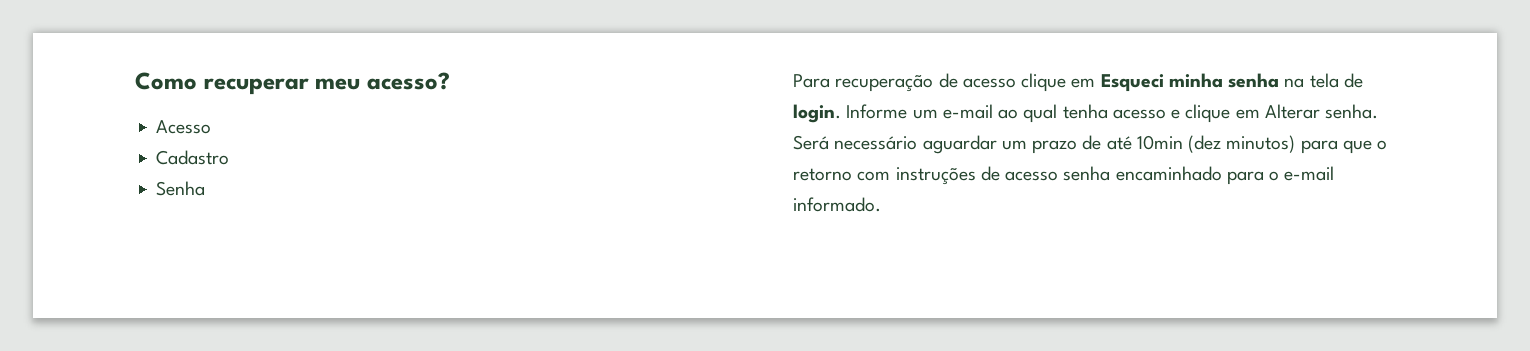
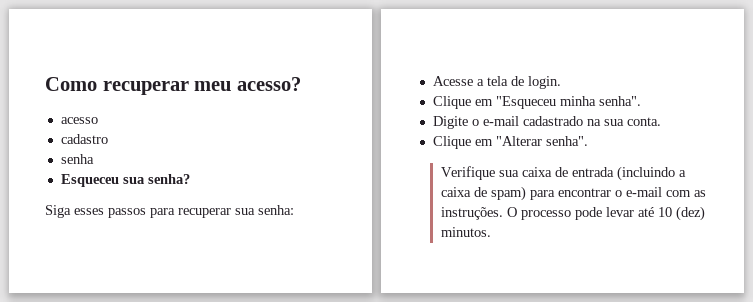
- Acesso
- Cadastro
- Senha
- Para recuperação de acesso clique em Esqueci minha senha na tela de login. Informe um e-mail ao qual tenha acesso e clique em Alterar senha. Será necessário aguardar um prazo de até 10min (dez minutos) para que o retorno com instruções de acesso senha encaminhado para o e-mail informado.
+ acesso
+ cadastro
+ senha
+ Esqueceu sua senha?
+ Siga esses passos para recuperar sua senha:
+ Acesse a tela de login.
+ Clique em "Esqueceu minha senha".
+ Digite o e-mail cadastrado na sua conta.
+ Clique em "Alterar senha".
+ Verifique sua caixa de entrada (incluindo a caixa de spam) para encontrar o e-mail com as instruções. O processo pode levar até 10 (dez) minutos.

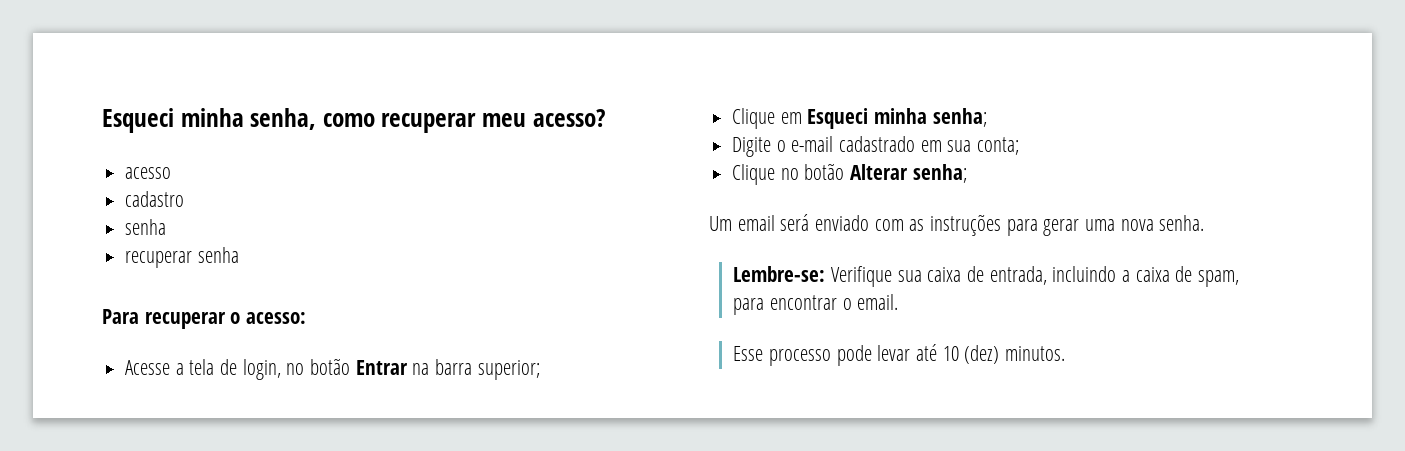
- Como recuperar meu acesso?
+ Esqueci minha senha, como recuperar meu acesso?
- Esqueceu sua senha?
- Siga esses passos para recuperar sua senha:
- Acesse a tela de login.
- Clique em "Esqueceu minha senha".
+ recuperar senha
+ Para recuperar o acesso:
+ Acesse a tela de login, no botão Entrar na barra superior;
+ Clique em Esqueci minha senha;
- Digite o e-mail cadastrado na sua conta.
- Clique em "Alterar senha".
- Verifique sua caixa de entrada (incluindo a caixa de spam) para encontrar o e-mail com as instruções. O processo pode levar até 10 (dez) minutos.
+ Digite o e-mail cadastrado em sua conta;
+ Clique no botão Alterar senha;
+ Um email será enviado com as instruções para gerar uma nova senha.
+ Lembre-se: Verifique sua caixa de entrada, incluindo a caixa de spam, para encontrar o email.
+ Esse processo pode levar até 10 (dez) minutos.

